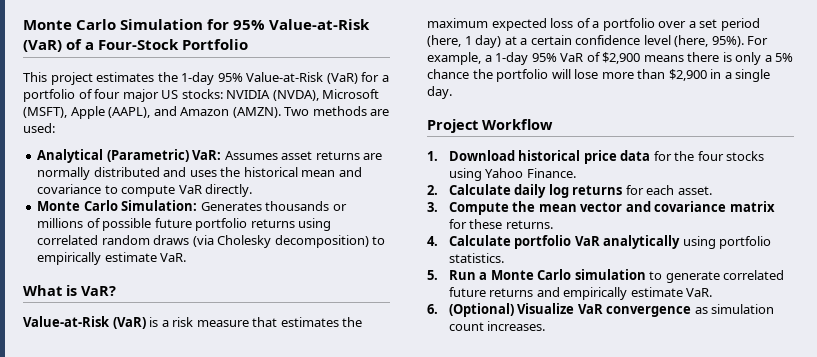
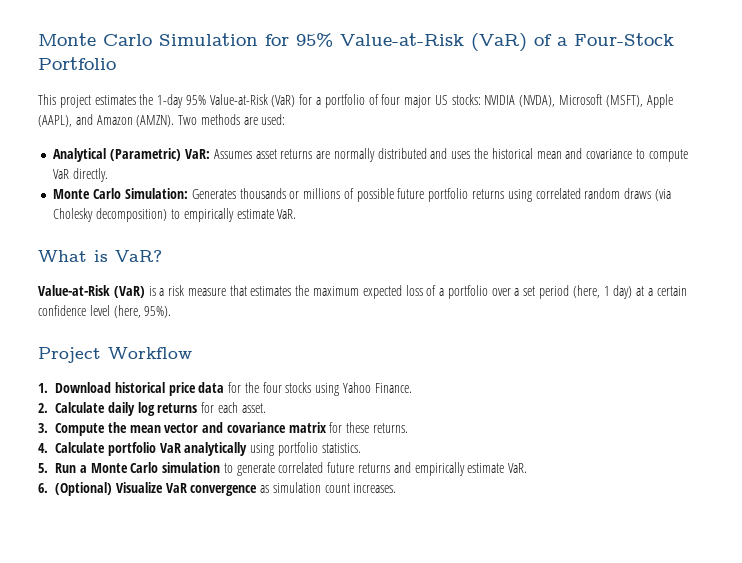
- For example, a 1-day 95% VaR of $2,900 means there is only a 5% chance the portfolio will lose more than $2,900 in a single day.

